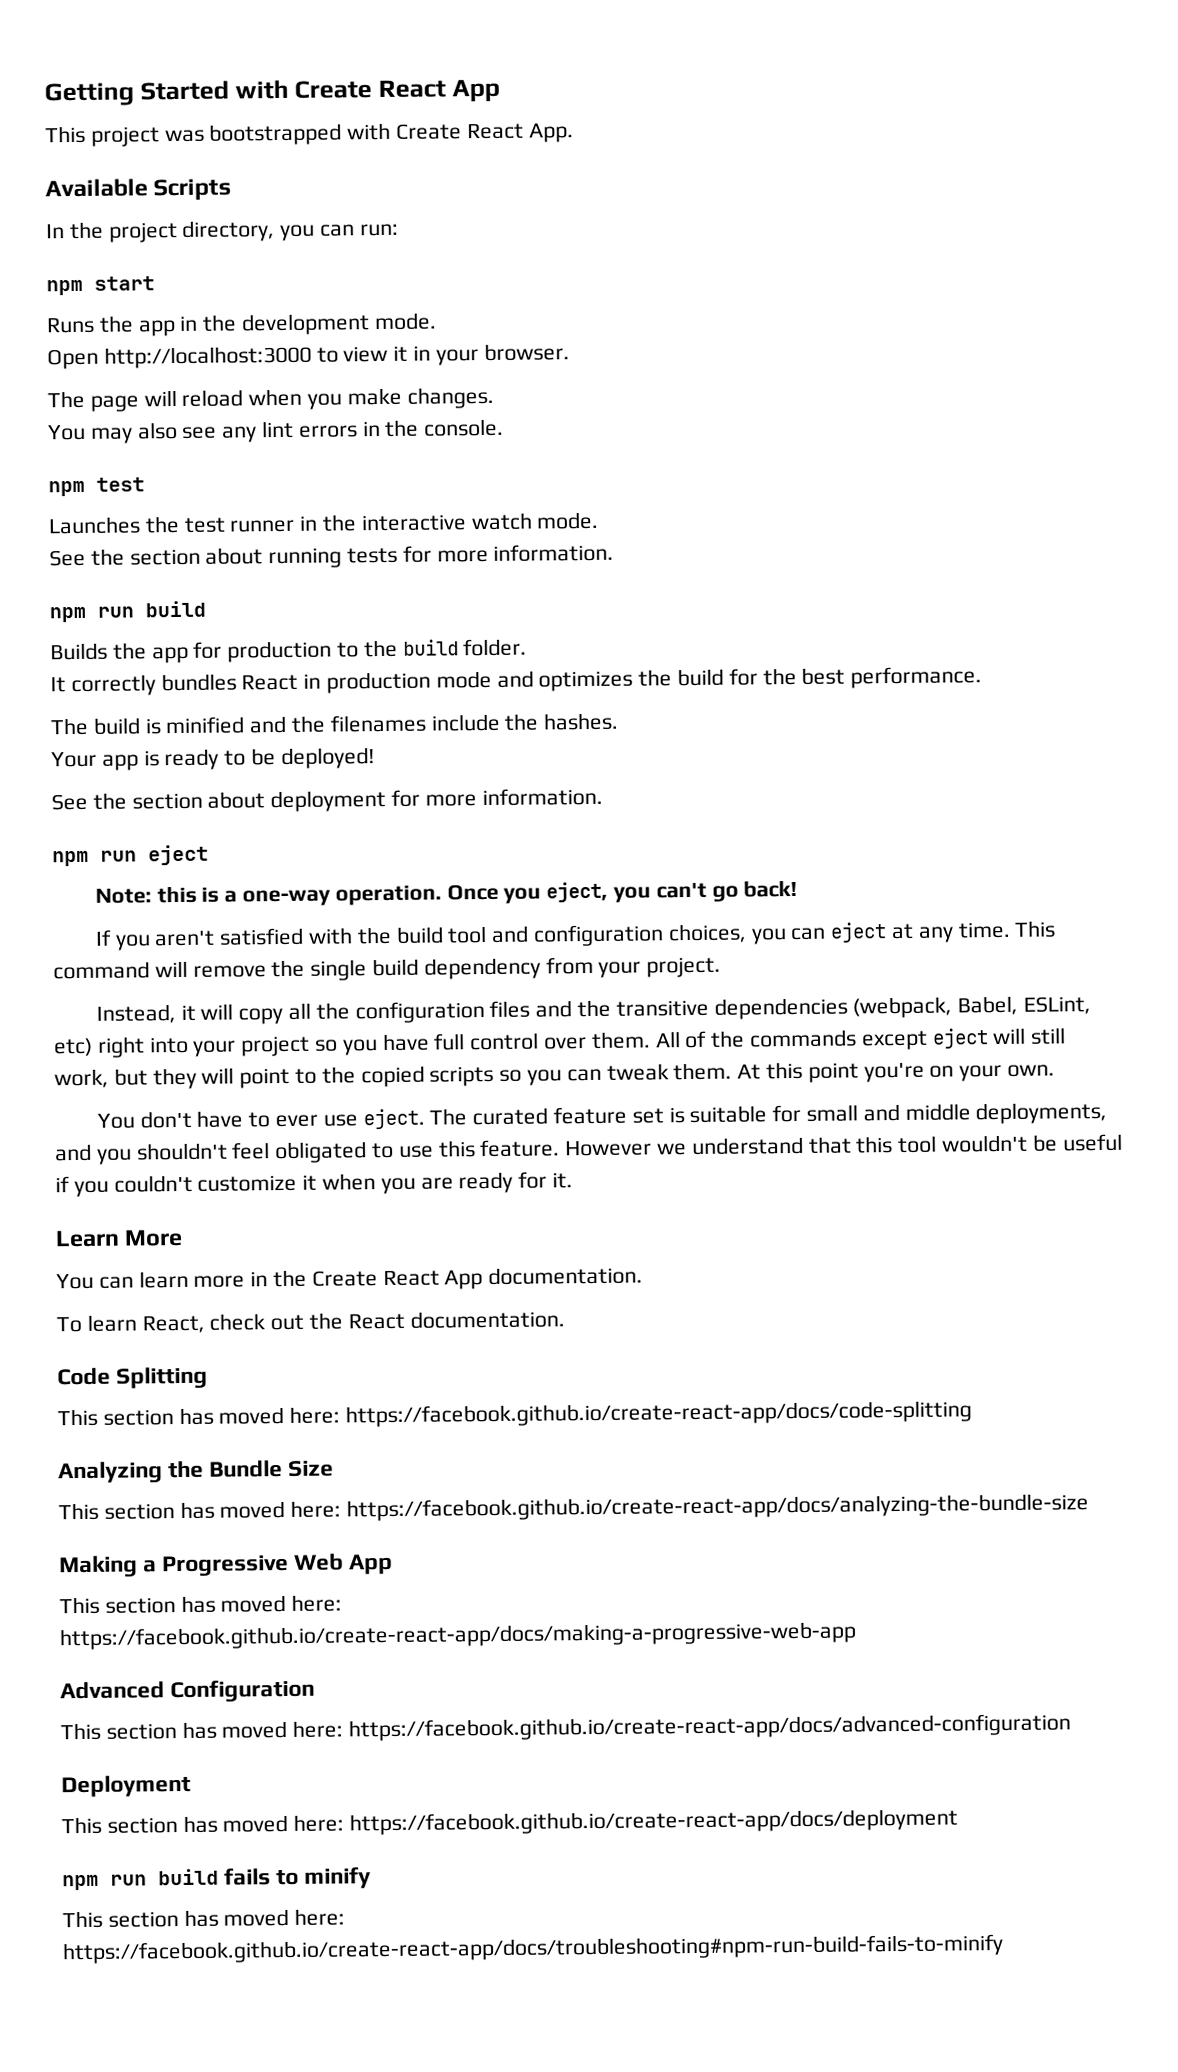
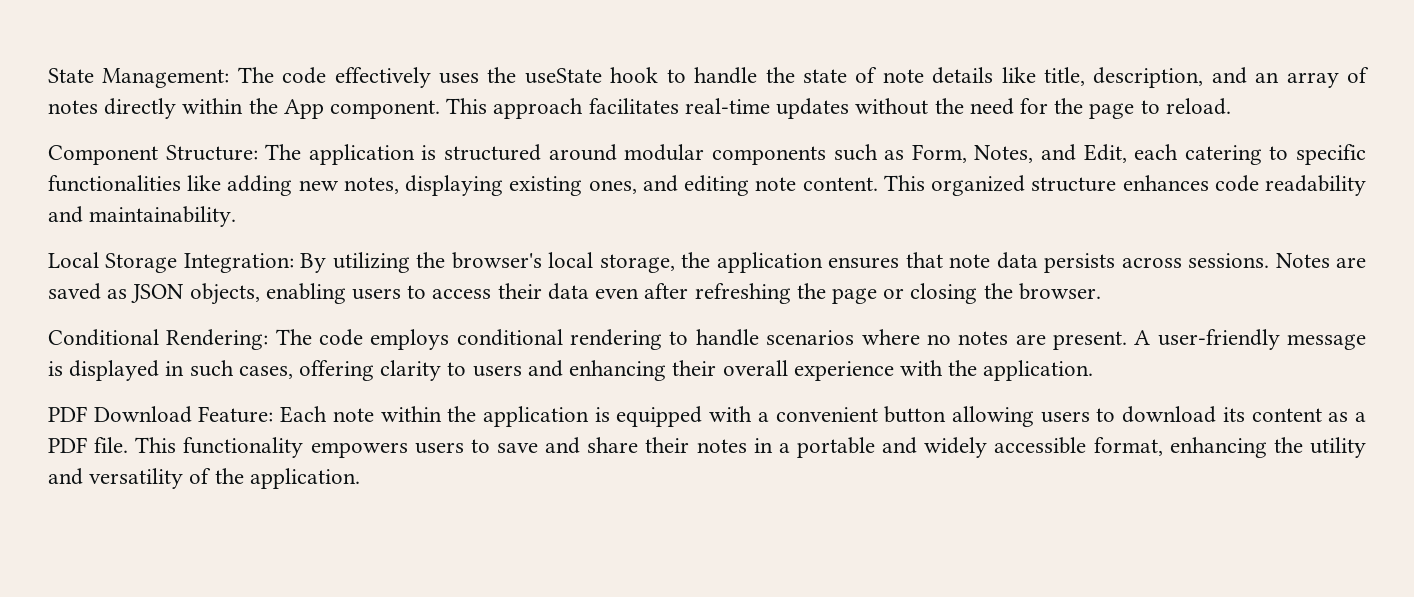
- Getting Started with Create React App
- This project was bootstrapped with Create React App.
- Available Scripts
- In the project directory, you can run:
- npm start
- Runs the app in the development mode.
- Open http://localhost:3000 to view it in your browser.
- The page will reload when you make changes.
- You may also see any lint errors in the console.
- npm test
- Launches the test runner in the interactive watch mode.
- See the section about running tests for more information.
- npm run build
- Builds the app for production to the build folder.
- It correctly bundles React in production mode and optimizes the build for the best performance.
- The build is minified and the filenames include the hashes.
- Your app is ready to be deployed!
- See the section about deployment for more information.
- npm run eject
- Note: this is a one-way operation. Once you eject, you can't go back!
- If you aren't satisfied with the build tool and configuration choices, you can eject at any time. This command will remove the single build dependency from your project.
- Instead, it will copy all the configuration files and the transitive dependencies (webpack, Babel, ESLint, etc) right into your project so you have full control over them. All of the commands except eject will still work, but they will point to the copied scripts so you can tweak them. At this point you're on your own.
- You don't have to ever use eject. The curated feature set is suitable for small and middle deployments, and you shouldn't feel obligated to use this feature. However we understand that this tool wouldn't be useful if you couldn't customize it when you are ready for it.
- Learn More
- You can learn more in the Create React App documentation.
- To learn React, check out the React documentation.
- Code Splitting
- This section has moved here: https://facebook.github.io/create-react-app/docs/code-splitting
- Analyzing the Bundle Size
- This section has moved here: https://facebook.github.io/create-react-app/docs/analyzing-the-bundle-size
- Making a Progressive Web App
- This section has moved here: https://facebook.github.io/create-react-app/docs/making-a-progressive-web-app
- Advanced Configuration
- This section has moved here: https://facebook.github.io/create-react-app/docs/advanced-configuration
- Deployment
- This section has moved here: https://facebook.github.io/create-react-app/docs/deployment
- npm run build fails to minify
- This section has moved here: https://facebook.github.io/create-react-app/docs/troubleshooting#npm-run-build-fails-to-minify
+ State Management: The code effectively uses the useState hook to handle the state of note details like title, description, and an array of notes directly within the App component. This approach facilitates real-time updates without the need for the page to reload.
+ Component Structure: The application is structured around modular components such as Form, Notes, and Edit, each catering to specific functionalities like adding new notes, displaying existing ones, and editing note content. This organized structure enhances code readability and maintainability.
+ Local Storage Integration: By utilizing the browser's local storage, the application ensures that note data persists across sessions. Notes are saved as JSON objects, enabling users to access their data even after refreshing the page or closing the browser.
+ Conditional Rendering: The code employs conditional rendering to handle scenarios where no notes are present. A user-friendly message is displayed in such cases, offering clarity to users and enhancing their overall experience with the application.
+ PDF Download Feature: Each note within the application is equipped with a convenient button allowing users to download its content as a PDF file. This functionality empowers users to save and share their notes in a portable and widely accessible format, enhancing the utility and versatility of the application.

